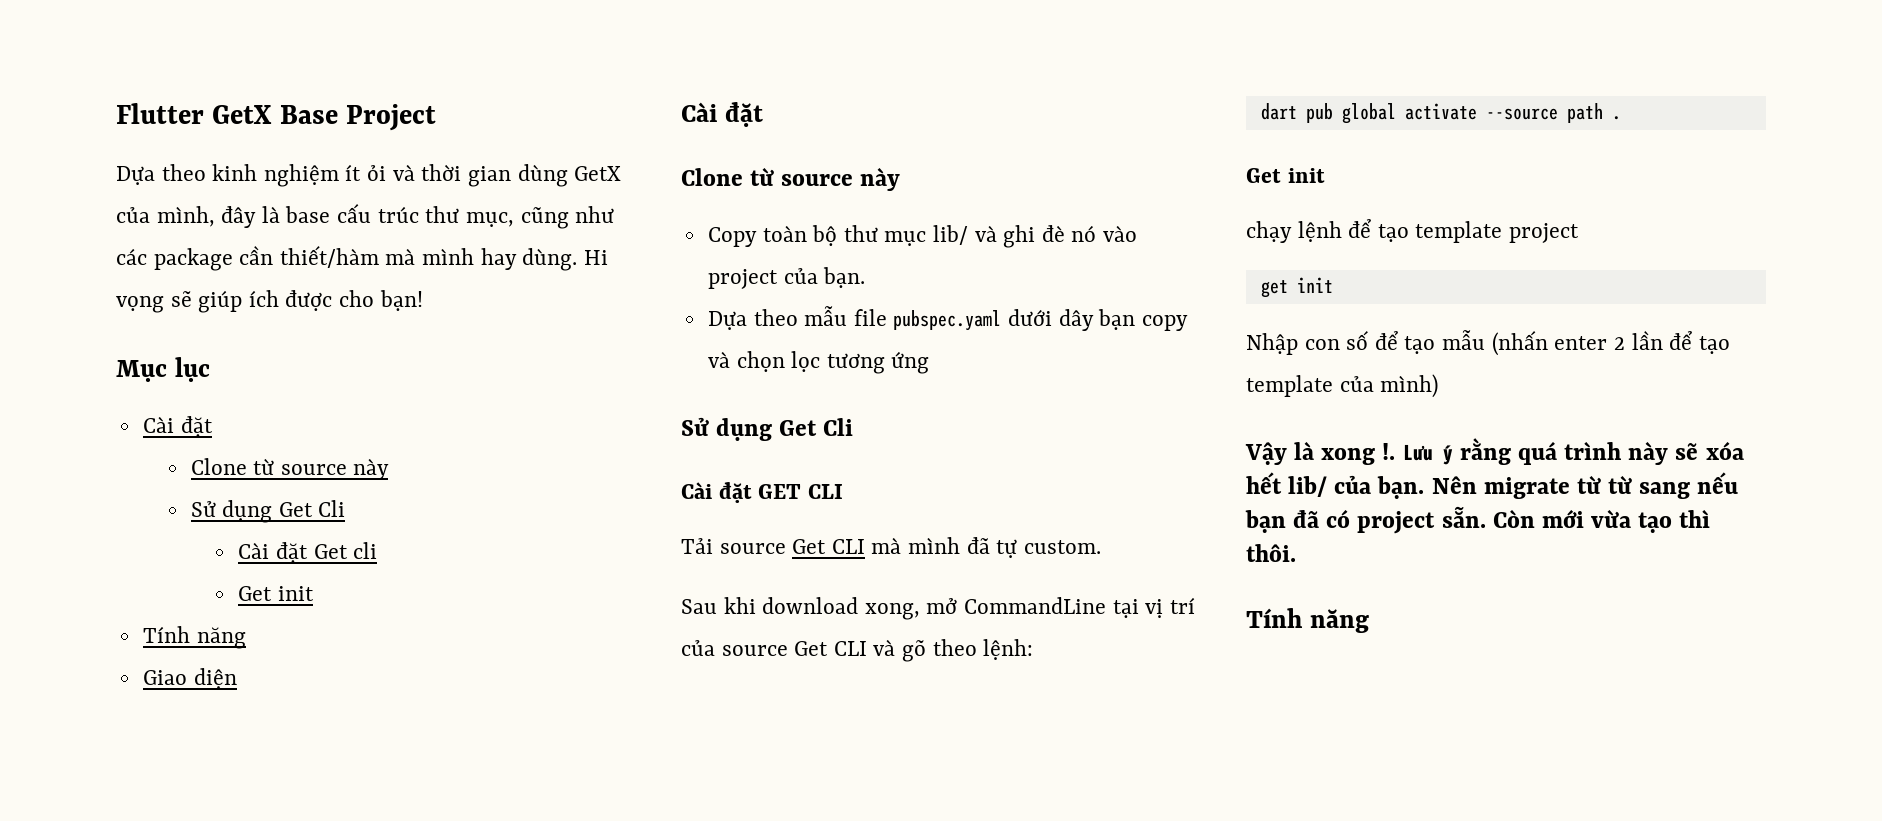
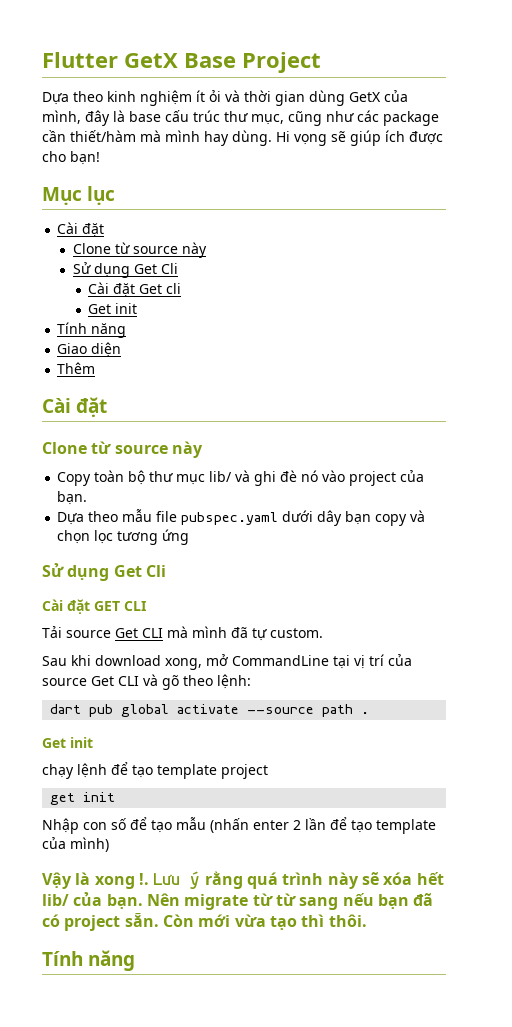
+ Thêm

